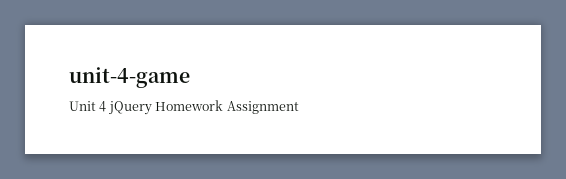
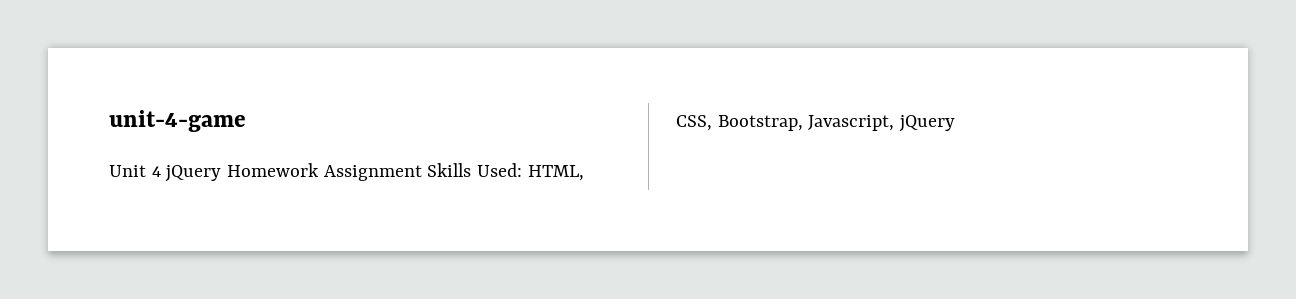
- Unit 4 jQuery Homework Assignment
+ Unit 4 jQuery Homework Assignment Skills Used: HTML, CSS, Bootstrap, Javascript, jQuery

